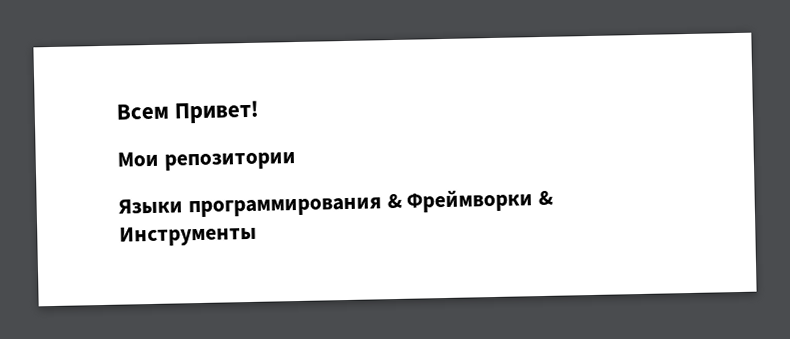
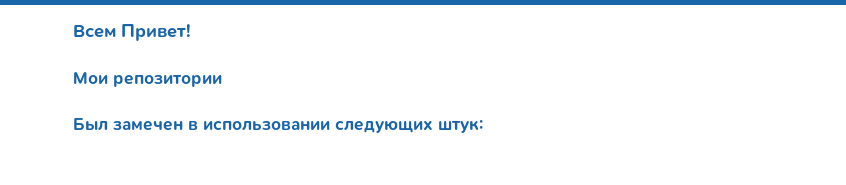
- Языки программирования & Фреймворки & Инструменты
+ Был замечен в использовании следующих штук:

